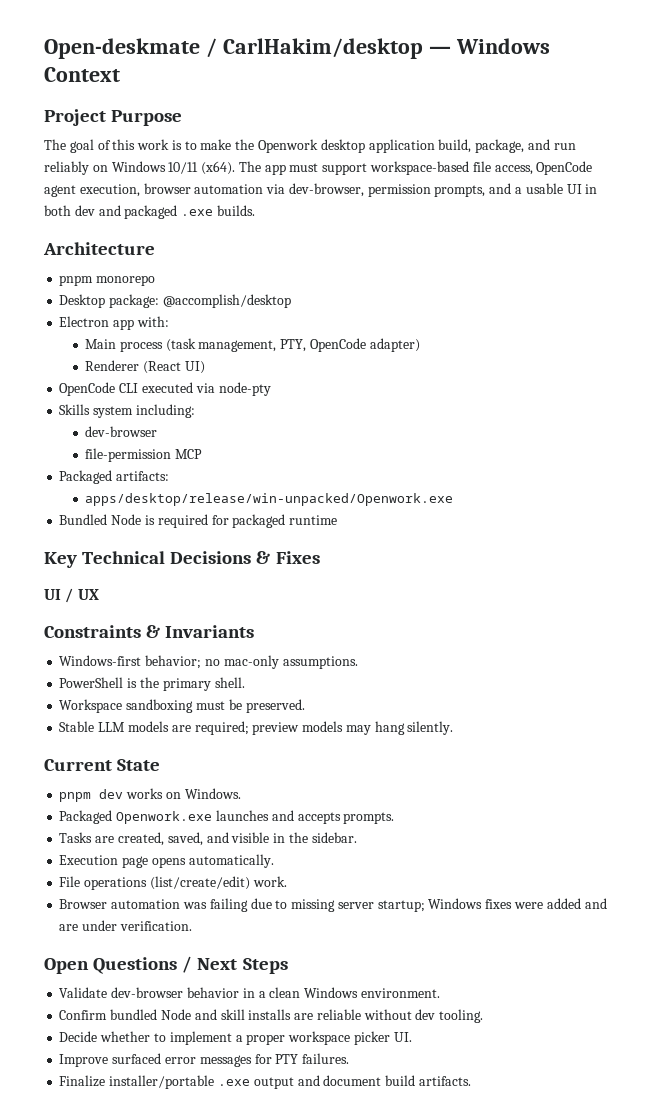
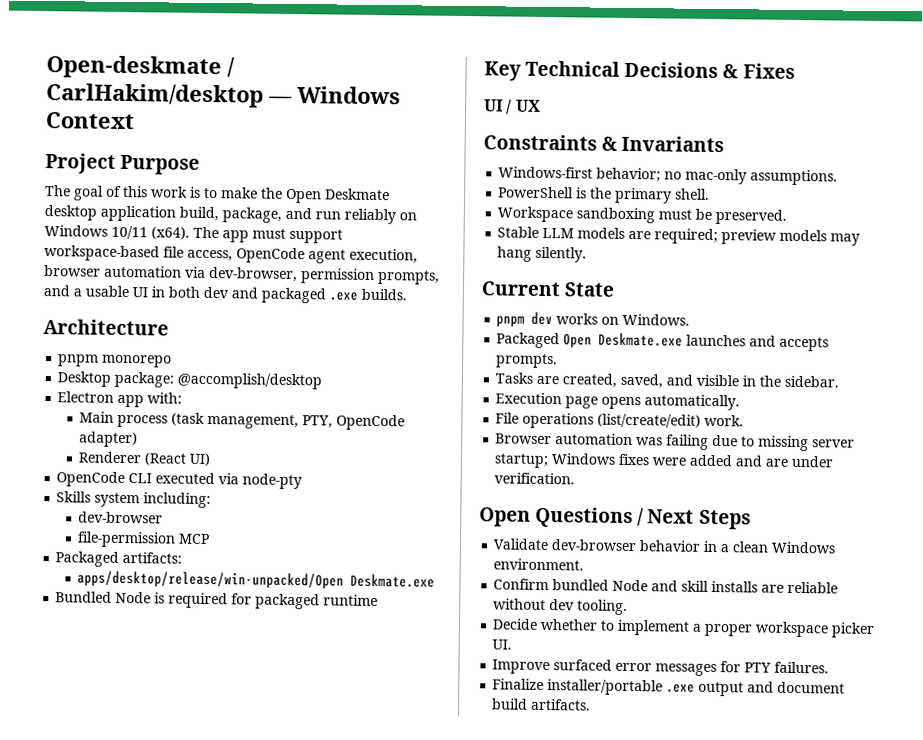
- The goal of this work is to make the Openwork desktop application build, package, and run reliably on Windows 10/11 (x64).
+ The goal of this work is to make the Open Deskmate desktop application build, package, and run reliably on Windows 10/11 (x64).
- apps/desktop/release/win-unpacked/Openwork.exe
+ apps/desktop/release/win-unpacked/Open Deskmate.exe
- Packaged Openwork.exe launches and accepts prompts.
+ Packaged Open Deskmate.exe launches and accepts prompts.

